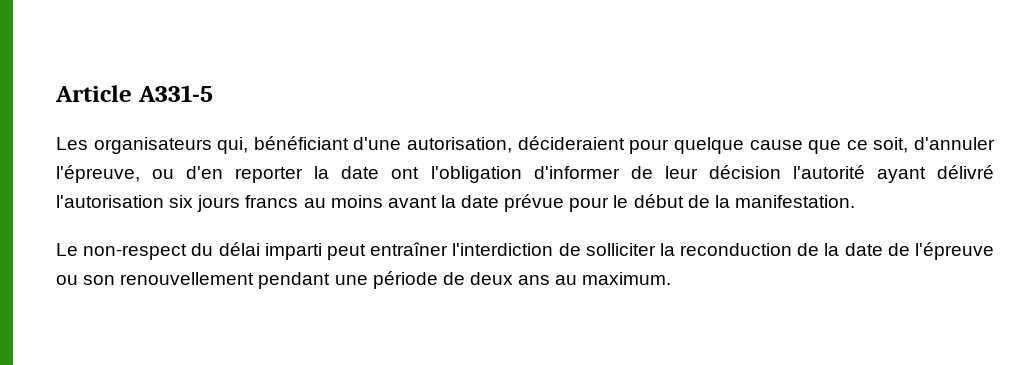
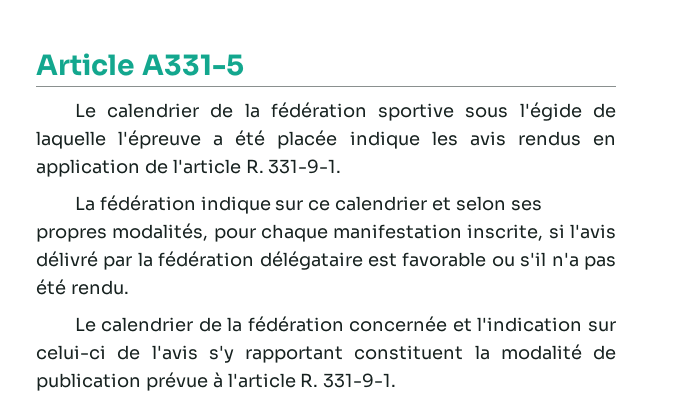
- Les organisateurs qui, bénéficiant d'une autorisation, décideraient pour quelque cause que ce soit, d'annuler l'épreuve, ou d'en reporter la date ont l'obligation d'informer de leur décision l'autorité ayant délivré l'autorisation six jours francs au moins avant la date prévue pour le début de la manifestation.
- Le non-respect du délai imparti peut entraîner l'interdiction de solliciter la reconduction de la date de l'épreuve ou son renouvellement pendant une période de deux ans au maximum.
+ Le calendrier de la fédération sportive sous l'égide de laquelle l'épreuve a été placée indique les avis rendus en application de l'article R. 331-9-1.
+ La fédération indique sur ce calendrier et selon ses propres modalités, pour chaque manifestation inscrite, si l'avis délivré par la fédération délégataire est favorable ou s'il n'a pas été rendu.
+ Le calendrier de la fédération concernée et l'indication sur celui-ci de l'avis s'y rapportant constituent la modalité de publication prévue à l'article R. 331-9-1.

